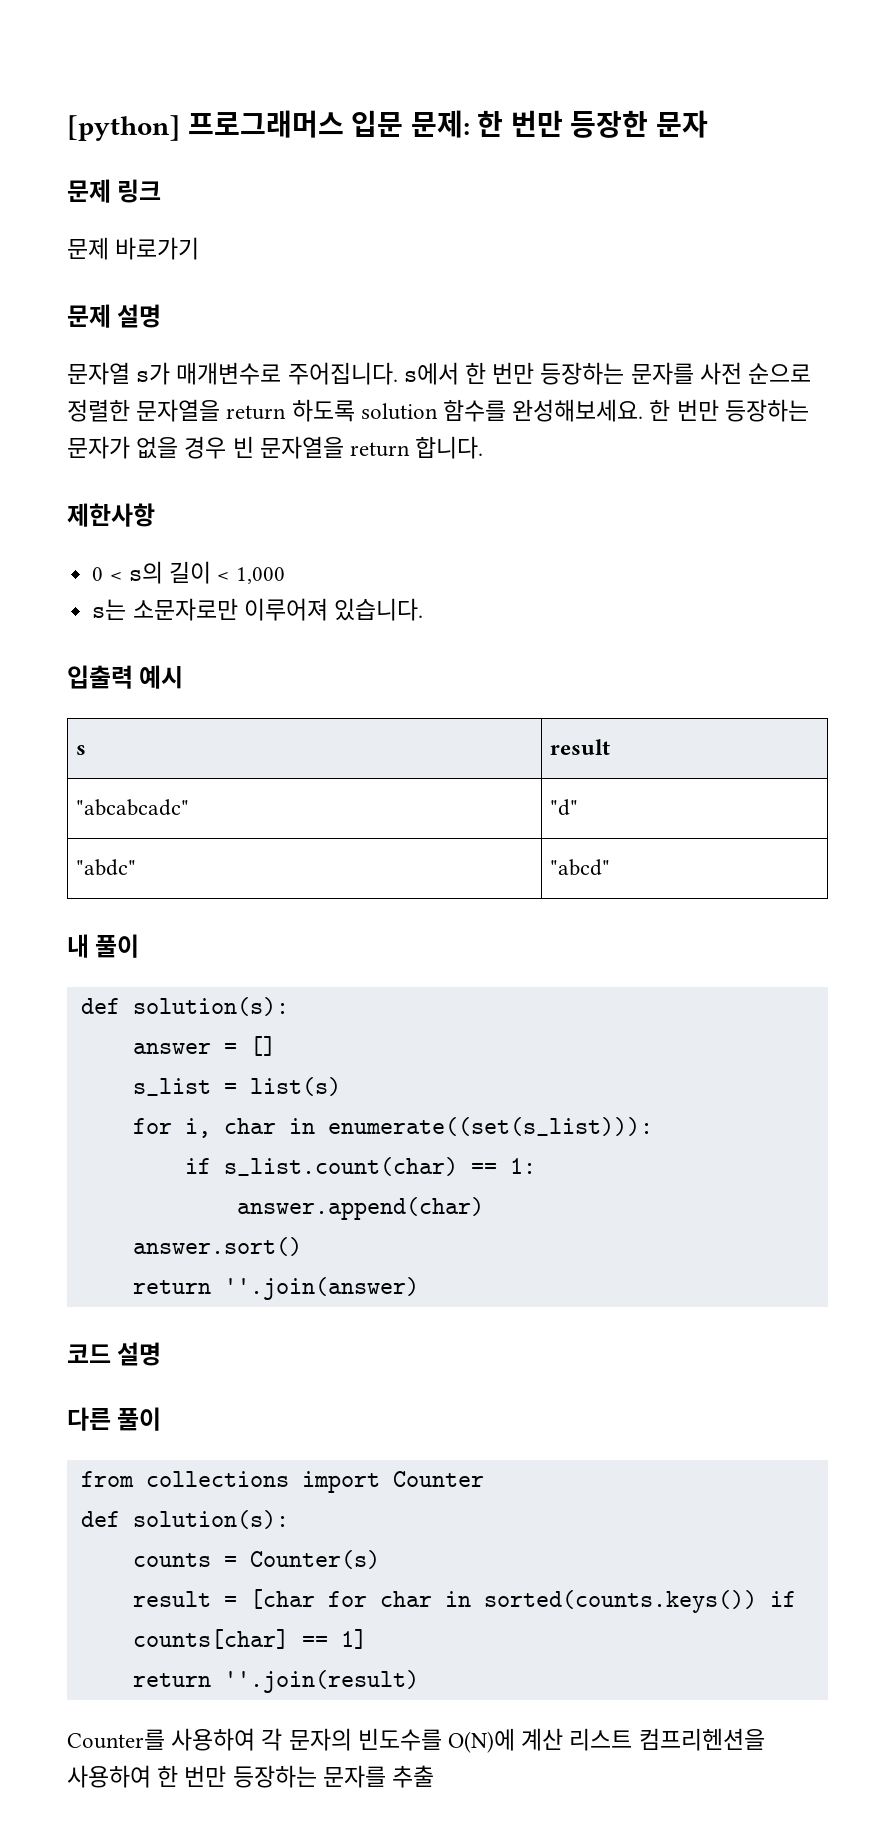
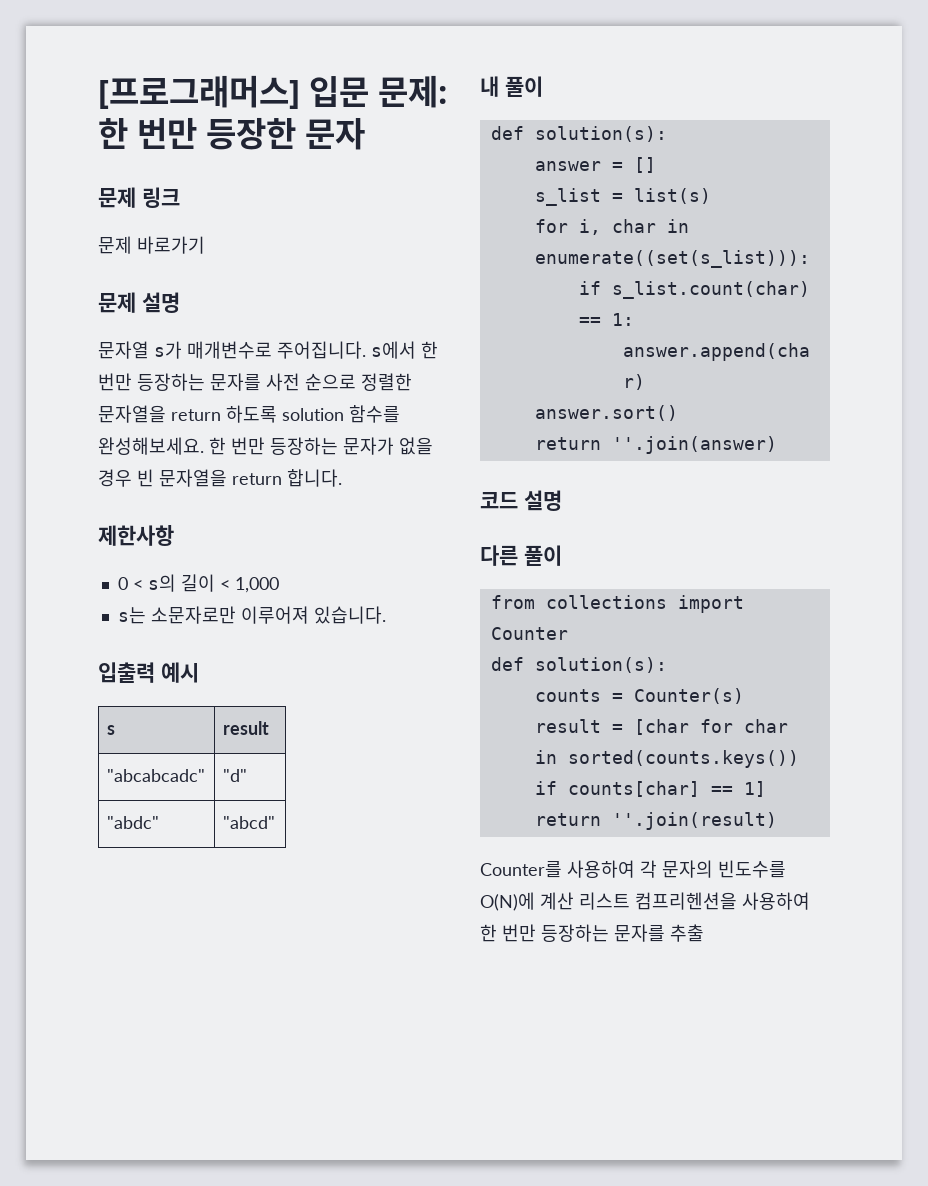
- [python] 프로그래머스 입문 문제: 한 번만 등장한 문자
+ [프로그래머스] 입문 문제: 한 번만 등장한 문자

